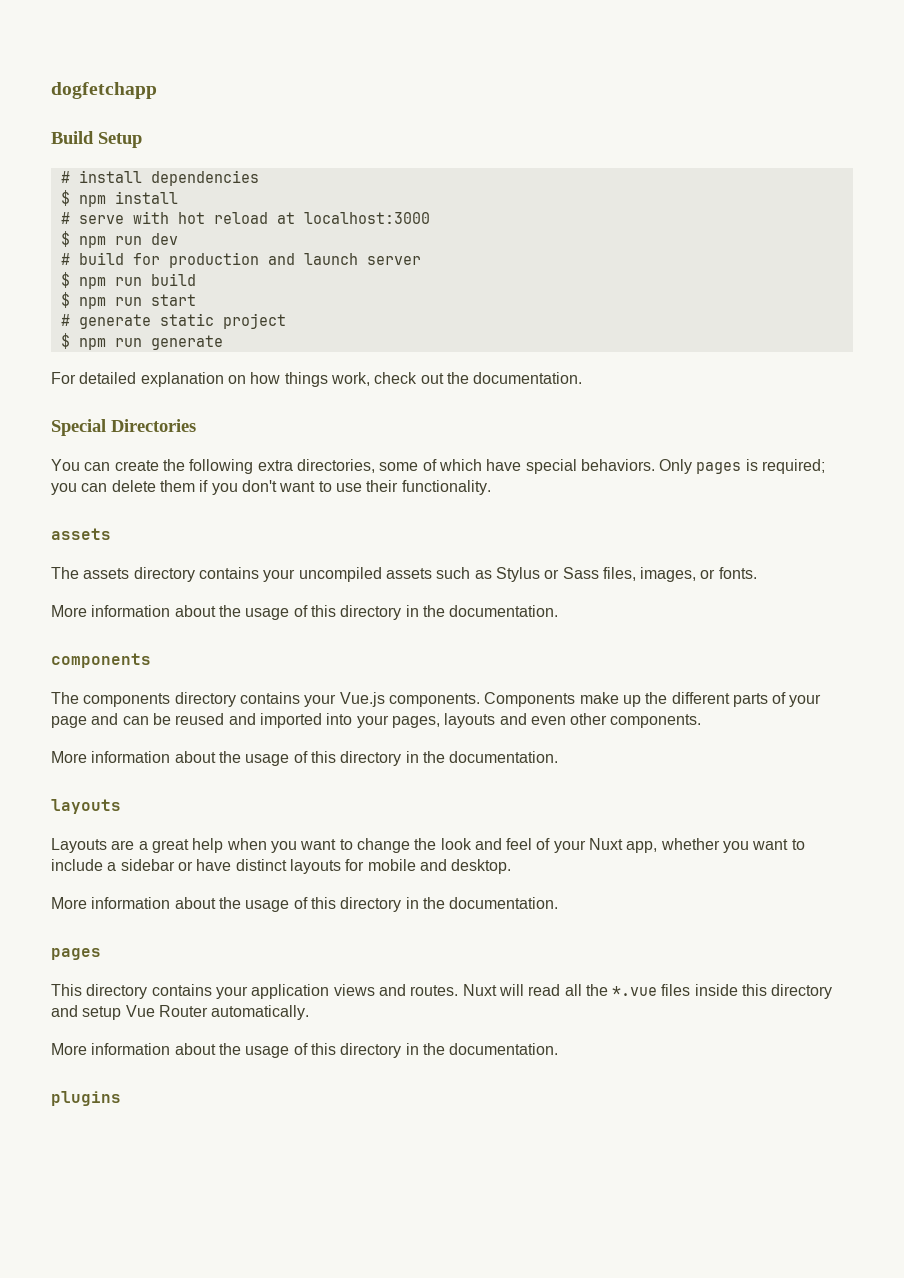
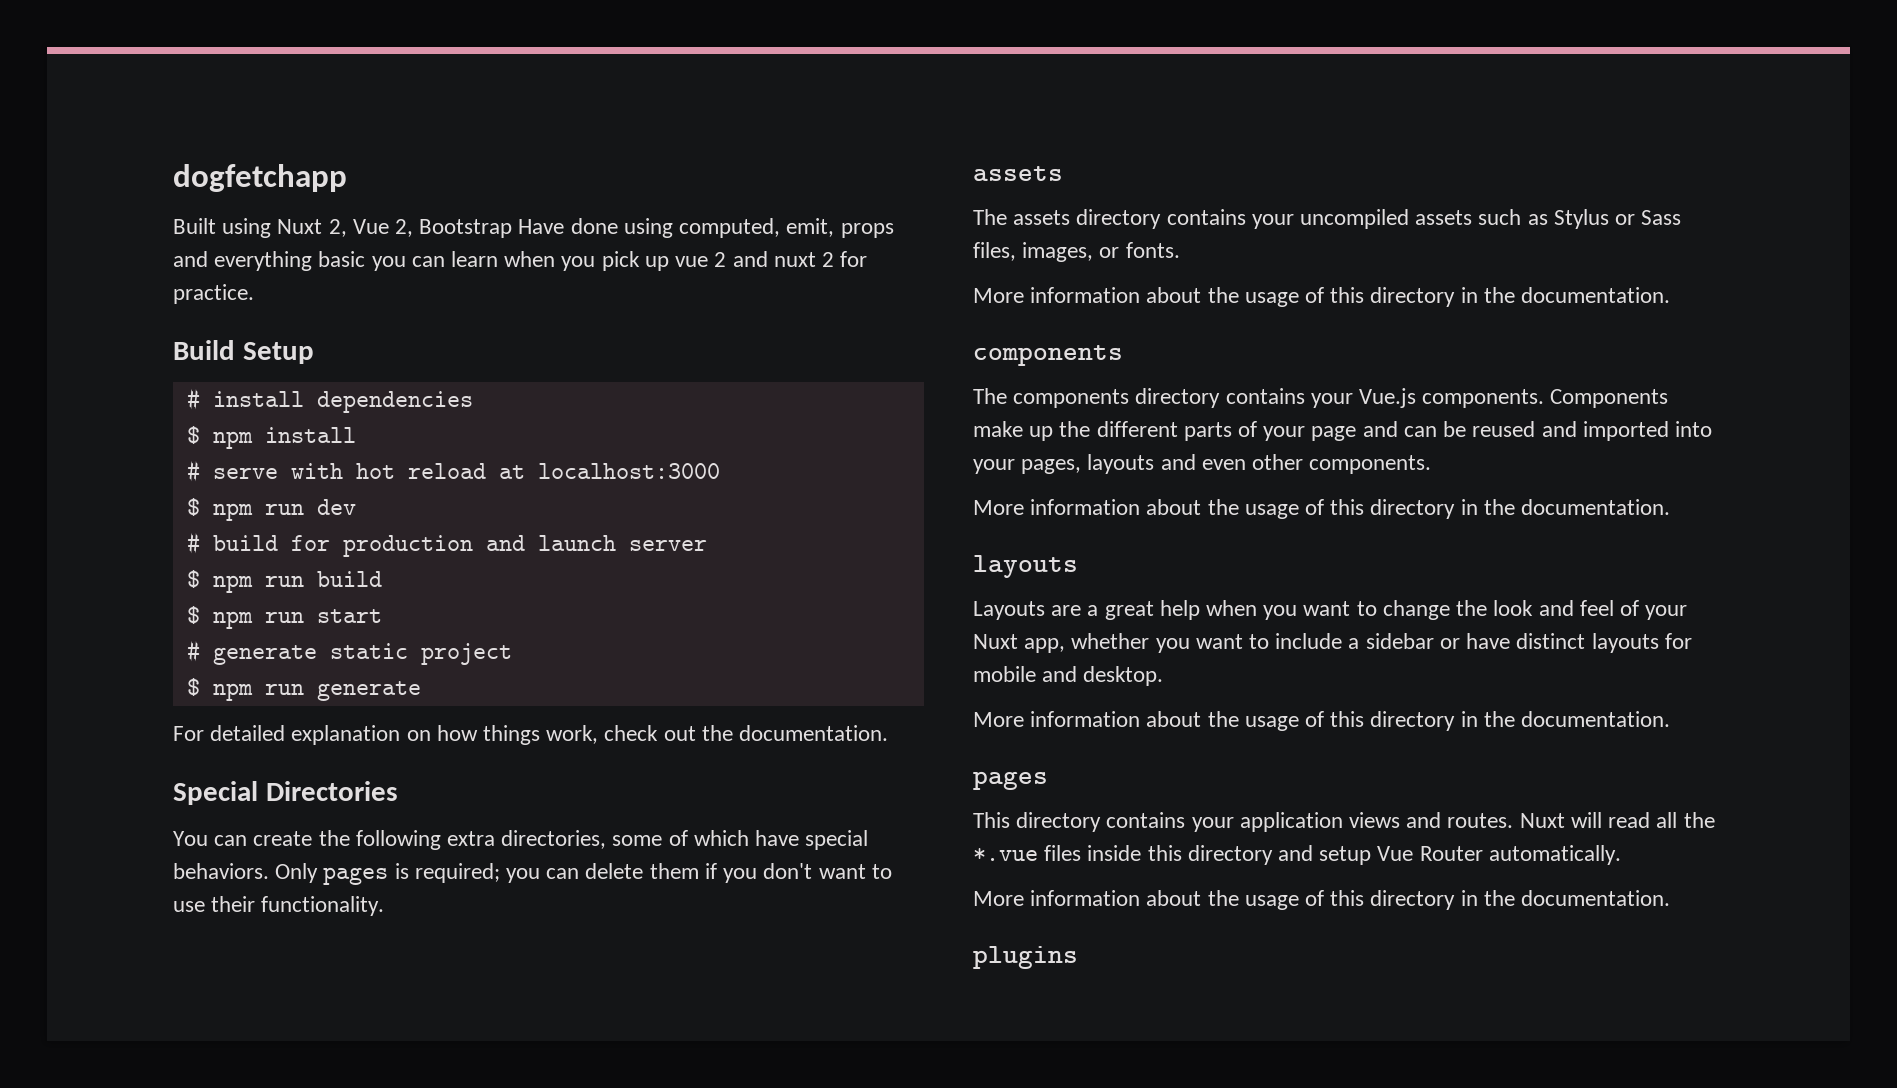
+ Built using Nuxt 2, Vue 2, Bootstrap Have done using computed, emit, props and everything basic you can learn when you pick up vue 2 and nuxt 2 for practice.

